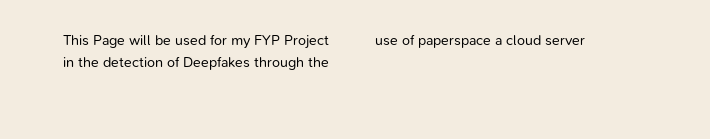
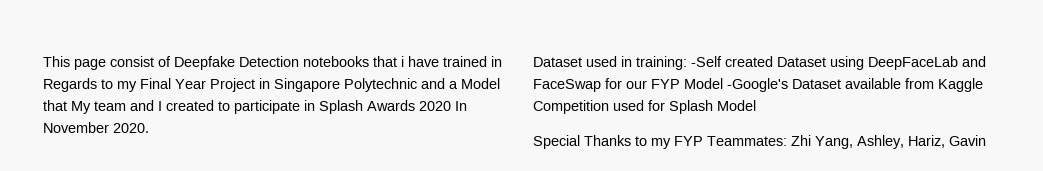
- This Page will be used for my FYP Project in the detection of Deepfakes through the use of paperspace a cloud server
+ This page consist of Deepfake Detection notebooks that i have trained in Regards to my Final Year Project in Singapore Polytechnic and a Model that My team and I created to participate in Splash Awards 2020 In November 2020.
+ Dataset used in training: -Self created Dataset using DeepFaceLab and FaceSwap for our FYP Model -Google's Dataset available from Kaggle Competition used for Splash Model
+ Special Thanks to my FYP Teammates: Zhi Yang, Ashley, Hariz, Gavin

